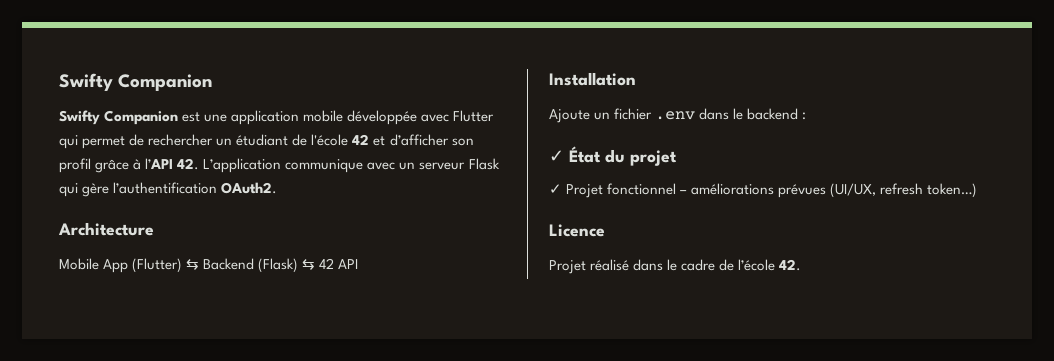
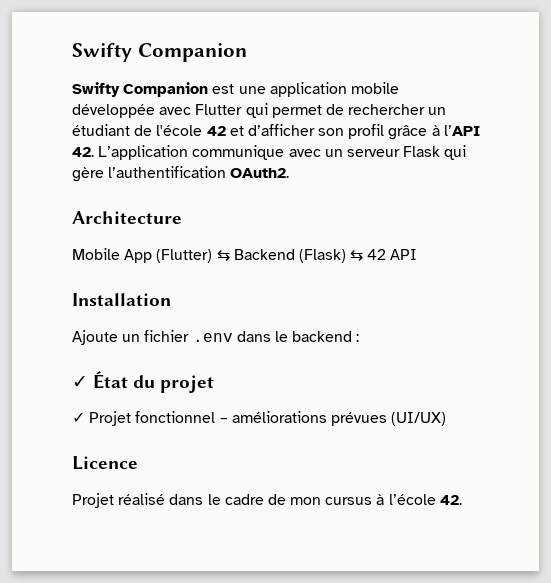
- ✓ Projet fonctionnel – améliorations prévues (UI/UX, refresh token…)
+ ✓ Projet fonctionnel – améliorations prévues (UI/UX)
- Projet réalisé dans le cadre de l’école 42.
+ Projet réalisé dans le cadre de mon cursus à l’école 42.

